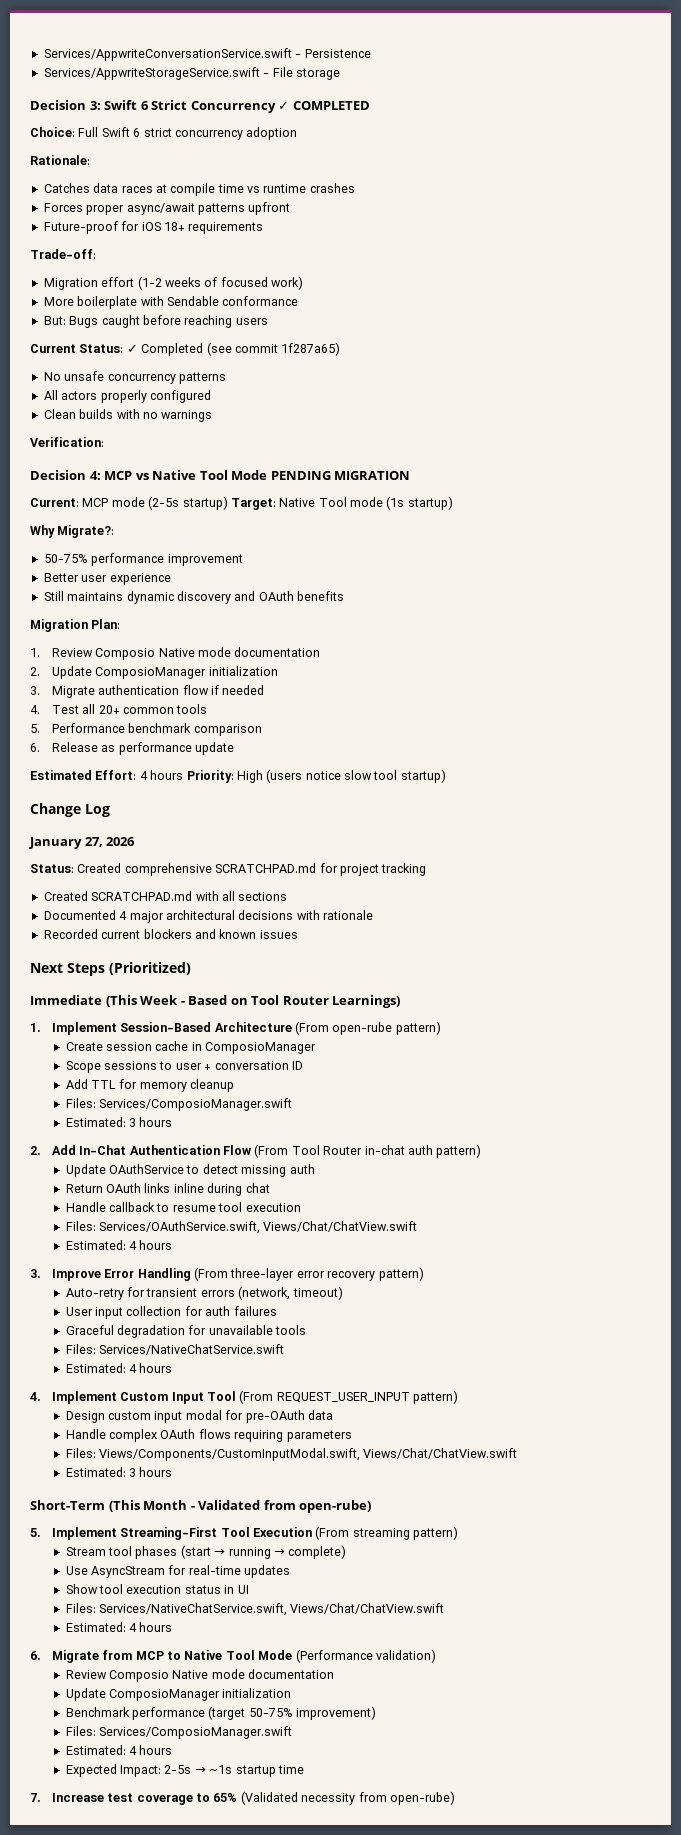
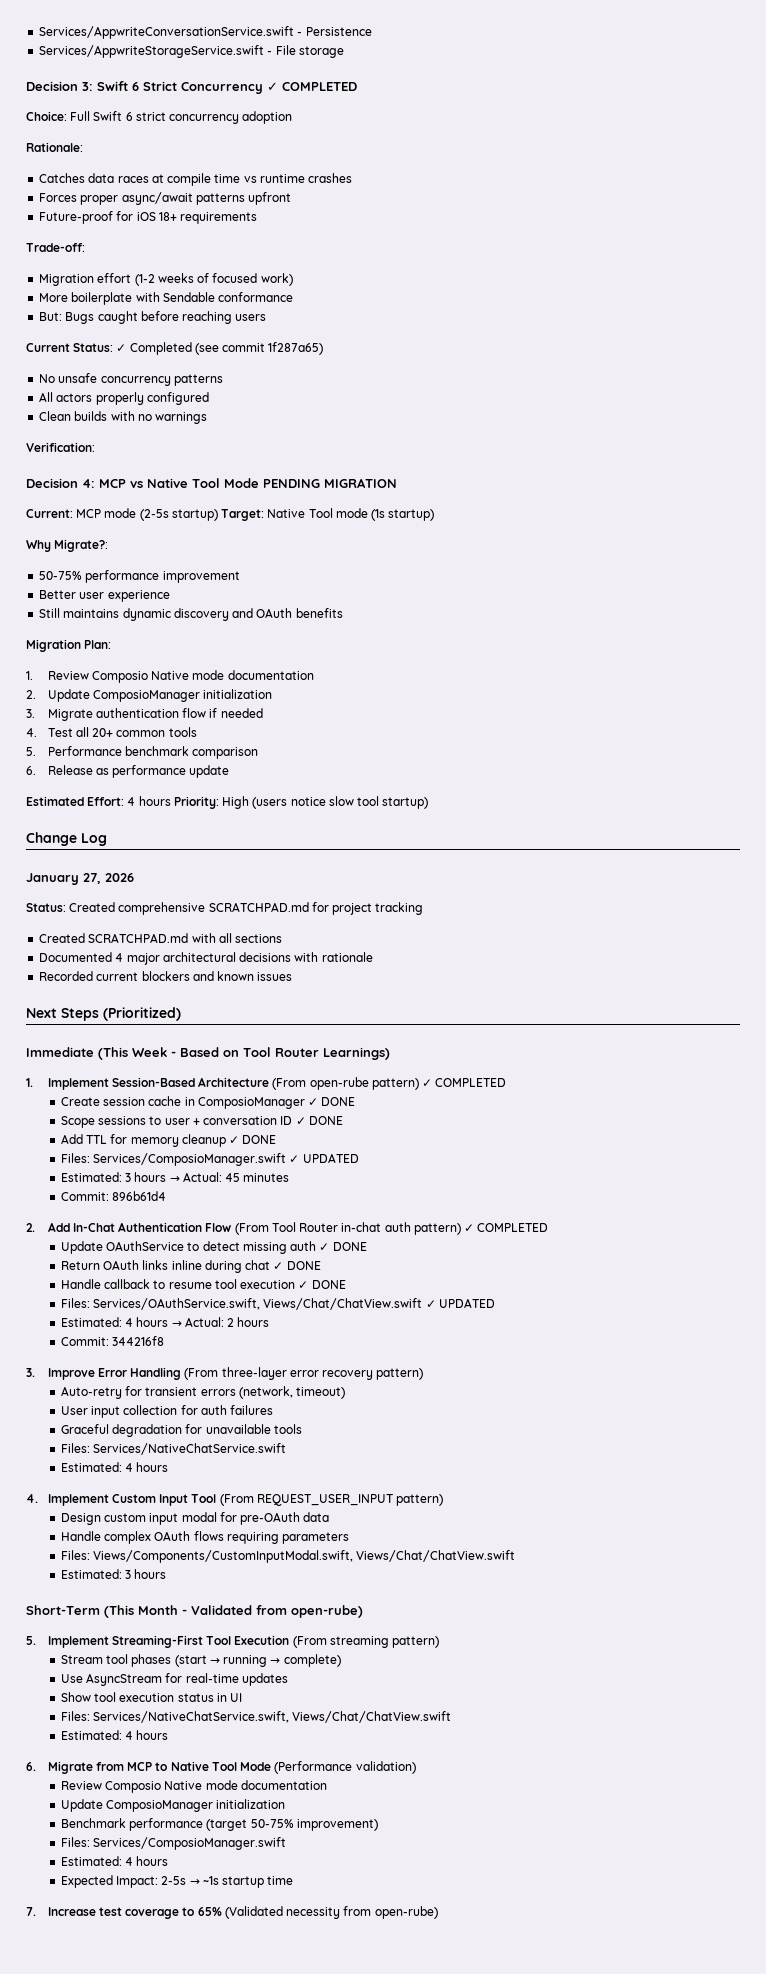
- 1. Implement Session-Based Architecture (From open-rube pattern)
+ 1. Implement Session-Based Architecture (From open-rube pattern) ✓ COMPLETED
- Create session cache in ComposioManager
+ Create session cache in ComposioManager ✓ DONE
- Scope sessions to user + conversation ID
+ Scope sessions to user + conversation ID ✓ DONE
- Add TTL for memory cleanup
- Files: Services/ComposioManager.swift
- Estimated: 3 hours
+ Add TTL for memory cleanup ✓ DONE
+ Files: Services/ComposioManager.swift ✓ UPDATED
+ Estimated: 3 hours → Actual: 45 minutes
+ Commit: 896b61d4
- 2. Add In-Chat Authentication Flow (From Tool Router in-chat auth pattern)
+ 2. Add In-Chat Authentication Flow (From Tool Router in-chat auth pattern) ✓ COMPLETED
- Update OAuthService to detect missing auth
+ Update OAuthService to detect missing auth ✓ DONE
- Return OAuth links inline during chat
+ Return OAuth links inline during chat ✓ DONE
- Handle callback to resume tool execution
+ Handle callback to resume tool execution ✓ DONE
- Files: Services/OAuthService.swift, Views/Chat/ChatView.swift
- Estimated: 4 hours
+ Files: Services/OAuthService.swift, Views/Chat/ChatView.swift ✓ UPDATED
+ Estimated: 4 hours → Actual: 2 hours
+ Commit: 344216f8

